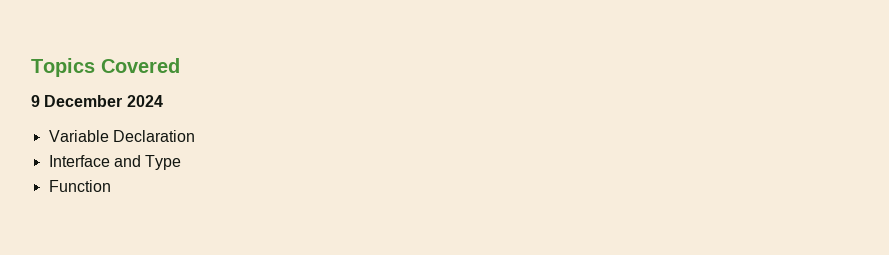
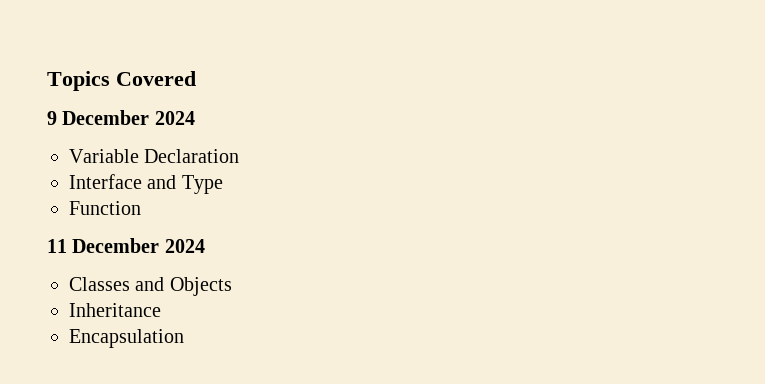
+ 11 December 2024
+ Classes and Objects
+ Inheritance
+ Encapsulation

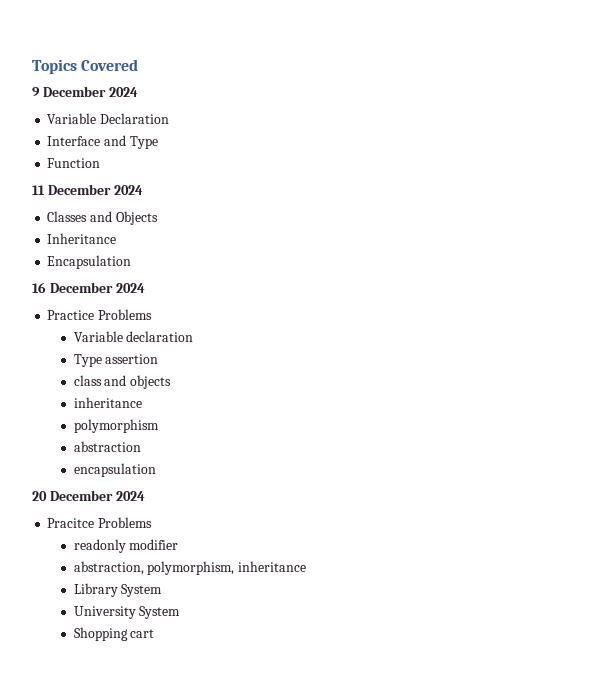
+ 16 December 2024
+ Practice Problems
+ Variable declaration
+ Type assertion
+ class and objects
+ inheritance
+ polymorphism
+ abstraction
+ encapsulation
+ 20 December 2024
+ Pracitce Problems
+ readonly modifier
+ abstraction, polymorphism, inheritance
+ Library System
+ University System
+ Shopping cart

